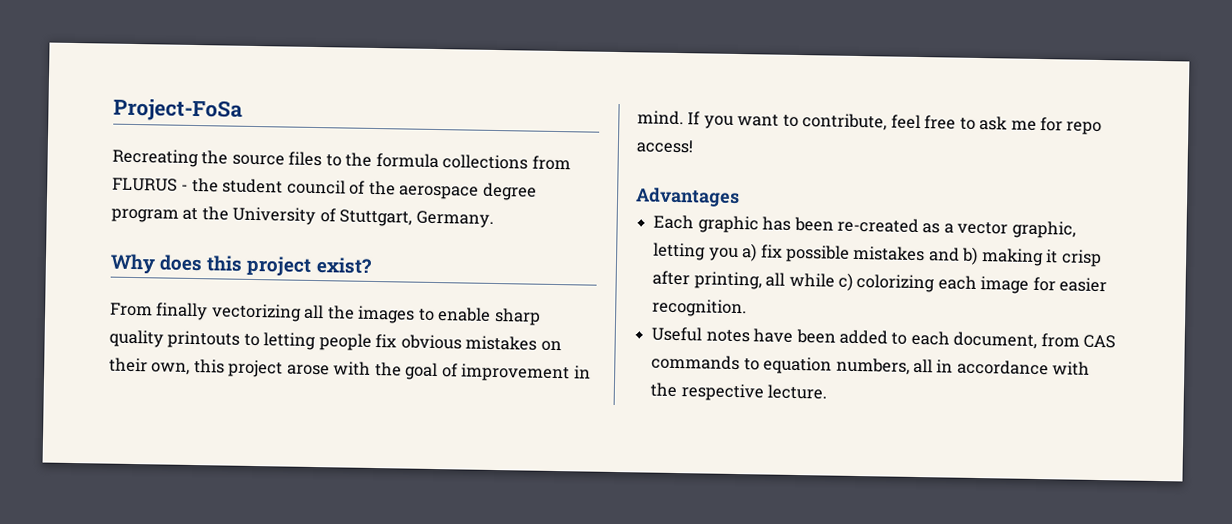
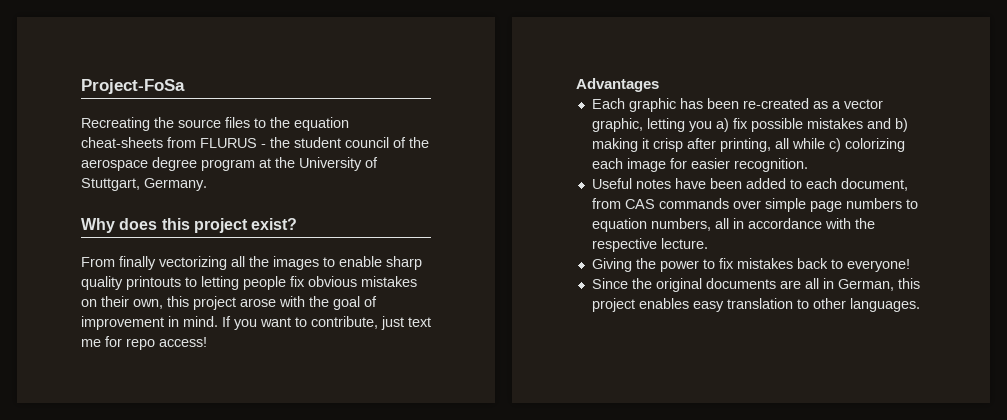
- Recreating the source files to the formula collections from FLURUS - the student council of the aerospace degree program at the University of Stuttgart, Germany.
+ Recreating the source files to the equation cheat-sheets from FLURUS - the student council of the aerospace degree program at the University of Stuttgart, Germany.
- If you want to contribute, feel free to ask me for repo access!
+ If you want to contribute, just text me for repo access!
- Useful notes have been added to each document, from CAS commands to equation numbers, all in accordance with the respective lecture.
+ Useful notes have been added to each document, from CAS commands over simple page numbers to equation numbers, all in accordance with the respective lecture.
+ Giving the power to fix mistakes back to everyone!
+ Since the original documents are all in German, this project enables easy translation to other languages.

